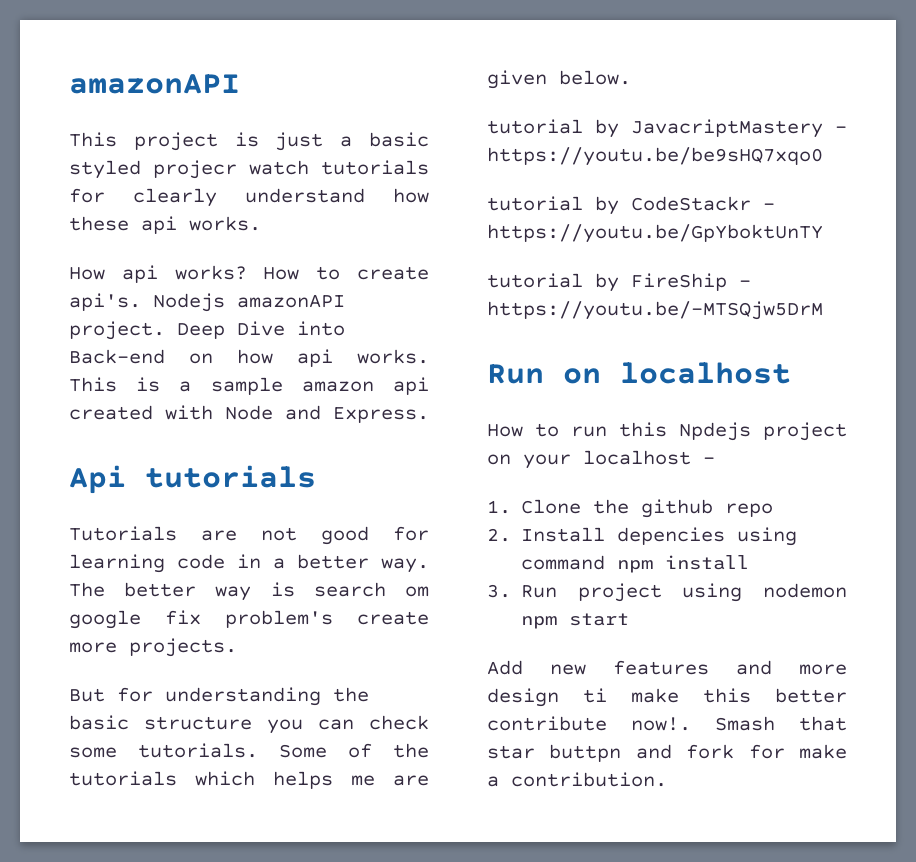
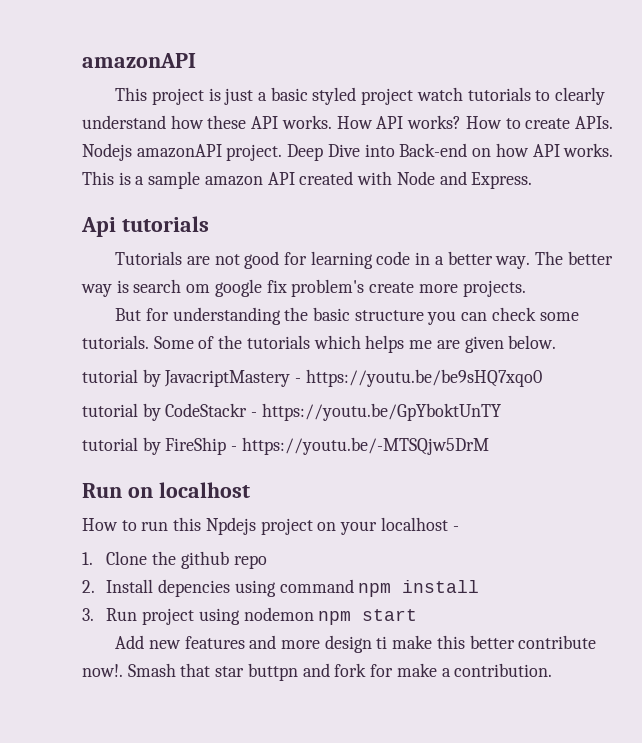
- This project is just a basic styled projecr watch tutorials for clearly understand how these api works.
- How api works?
+ This project is just a basic styled project watch tutorials to clearly understand how these API works. How API works?
- How to create api's.
+ How to create APIs.
- Deep Dive into Back-end on how api works.
+ Deep Dive into Back-end on how API works.
- This is a sample amazon api created with Node and Express.
+ This is a sample amazon API created with Node and Express.

